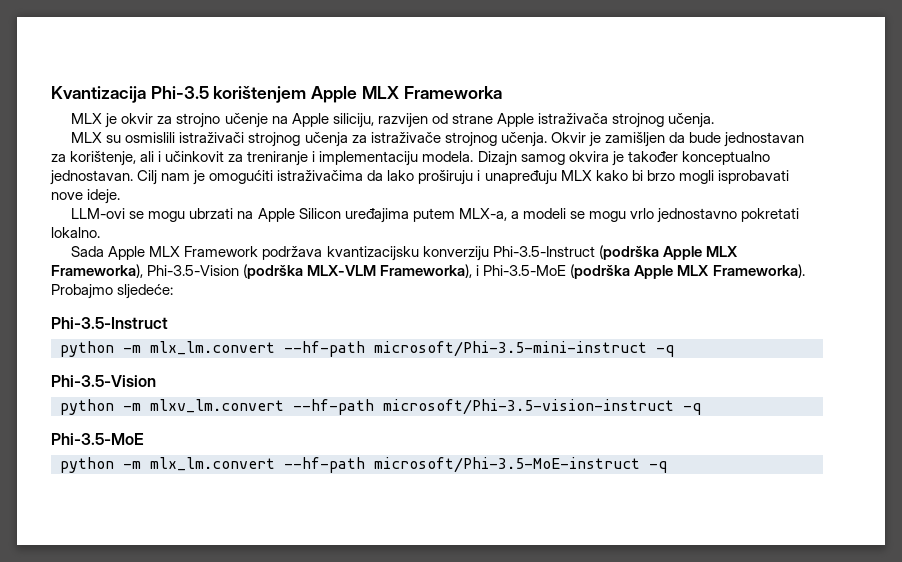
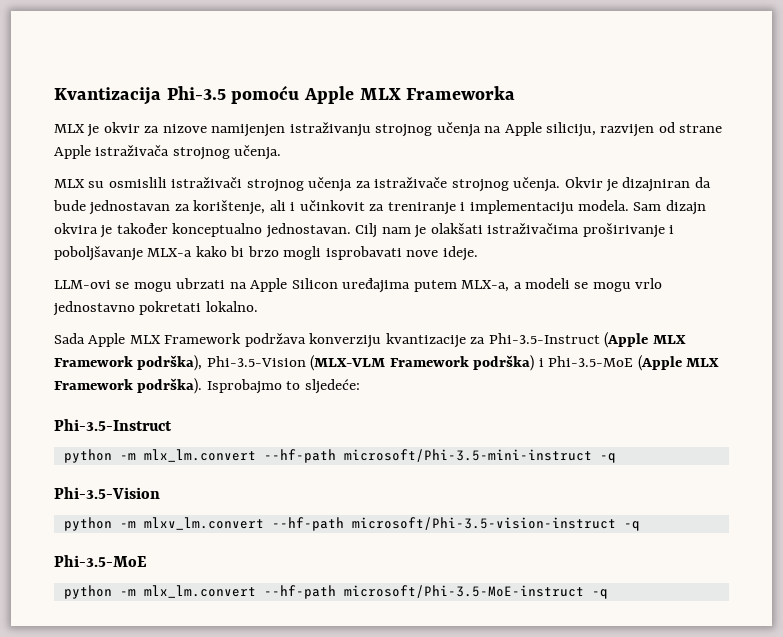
- Kvantizacija Phi-3.5 korištenjem Apple MLX Frameworka
+ Kvantizacija Phi-3.5 pomoću Apple MLX Frameworka
- MLX je okvir za strojno učenje na Apple siliciju, razvijen od strane Apple istraživača strojnog učenja.
+ MLX je okvir za nizove namijenjen istraživanju strojnog učenja na Apple siliciju, razvijen od strane Apple istraživača strojnog učenja.
- Okvir je zamišljen da bude jednostavan za korištenje, ali i učinkovit za treniranje i implementaciju modela.
+ Okvir je dizajniran da bude jednostavan za korištenje, ali i učinkovit za treniranje i implementaciju modela.
- Dizajn samog okvira je također konceptualno jednostavan.
+ Sam dizajn okvira je također konceptualno jednostavan.
- Cilj nam je omogućiti istraživačima da lako proširuju i unapređuju MLX kako bi brzo mogli isprobavati nove ideje.
+ Cilj nam je olakšati istraživačima proširivanje i poboljšavanje MLX-a kako bi brzo mogli isprobavati nove ideje.
- Sada Apple MLX Framework podržava kvantizacijsku konverziju Phi-3.5-Instruct (podrška Apple MLX Frameworka), Phi-3.5-Vision (podrška MLX-VLM Frameworka), i Phi-3.5-MoE (podrška Apple MLX Frameworka). Probajmo sljedeće:
+ Sada Apple MLX Framework podržava konverziju kvantizacije za Phi-3.5-Instruct (Apple MLX Framework podrška), Phi-3.5-Vision (MLX-VLM Framework podrška) i Phi-3.5-MoE (Apple MLX Framework podrška). Isprobajmo to sljedeće:

